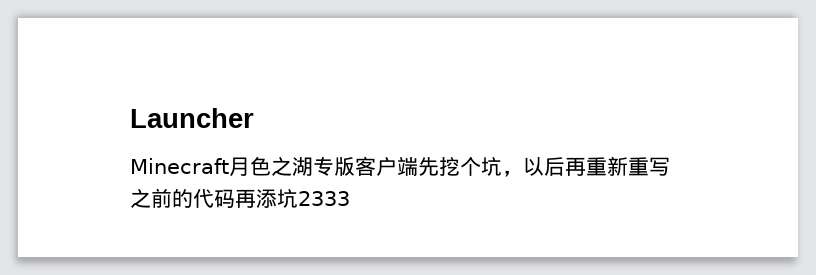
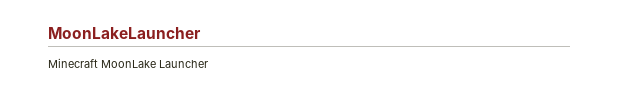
- Launcher
+ MoonLakeLauncher
- Minecraft月色之湖专版客户端先挖个坑，以后再重新重写之前的代码再添坑2333
+ Minecraft MoonLake Launcher

